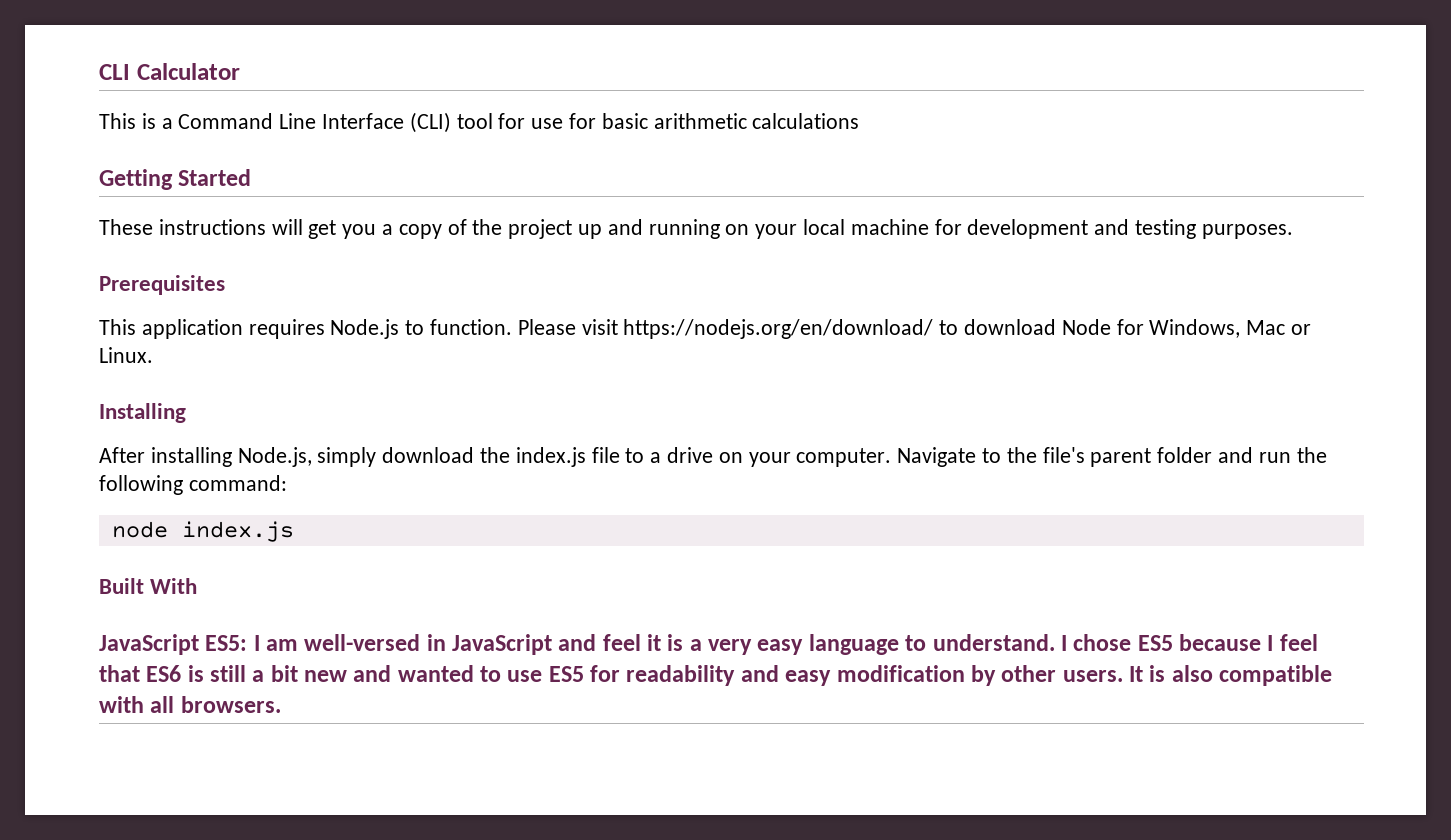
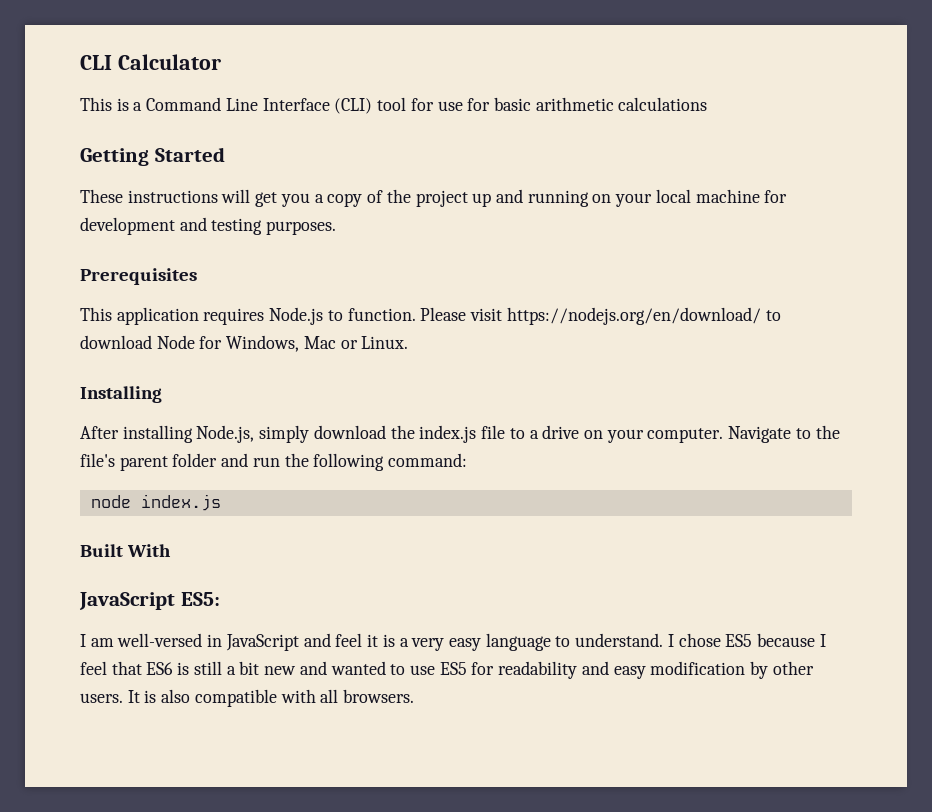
- JavaScript ES5: I am well-versed in JavaScript and feel it is a very easy language to understand.
+ JavaScript ES5:
+ I am well-versed in JavaScript and feel it is a very easy language to understand.

